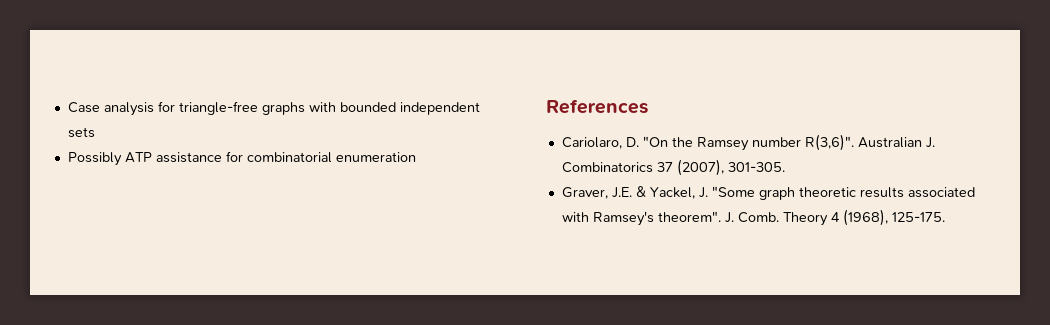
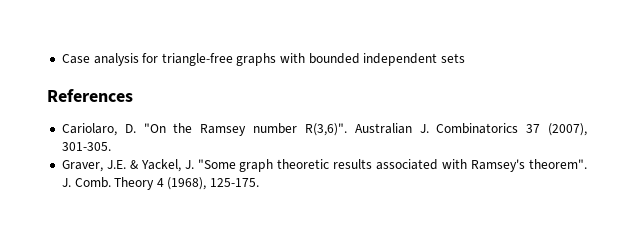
- Possibly ATP assistance for combinatorial enumeration

